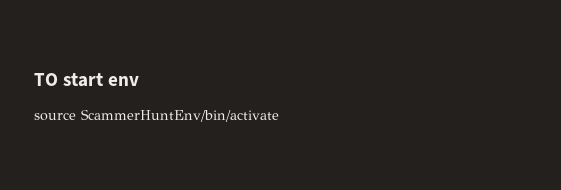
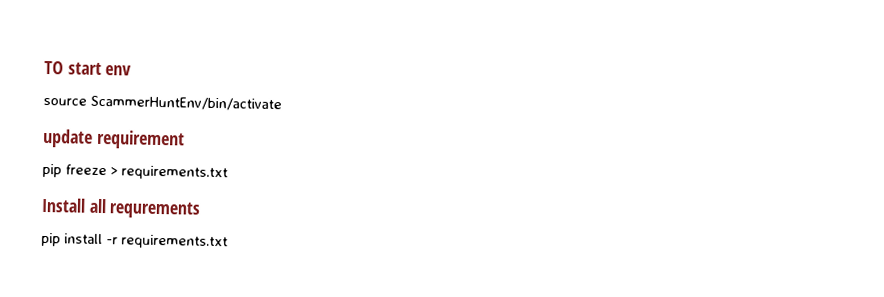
+ update requirement
+ pip freeze > requirements.txt
+ Install all requrements
+ pip install -r requirements.txt

